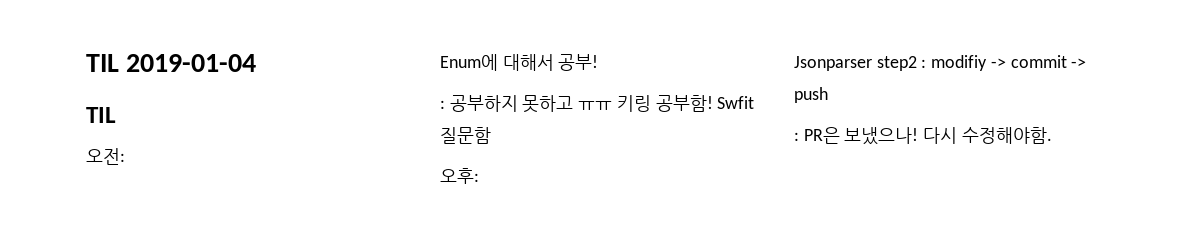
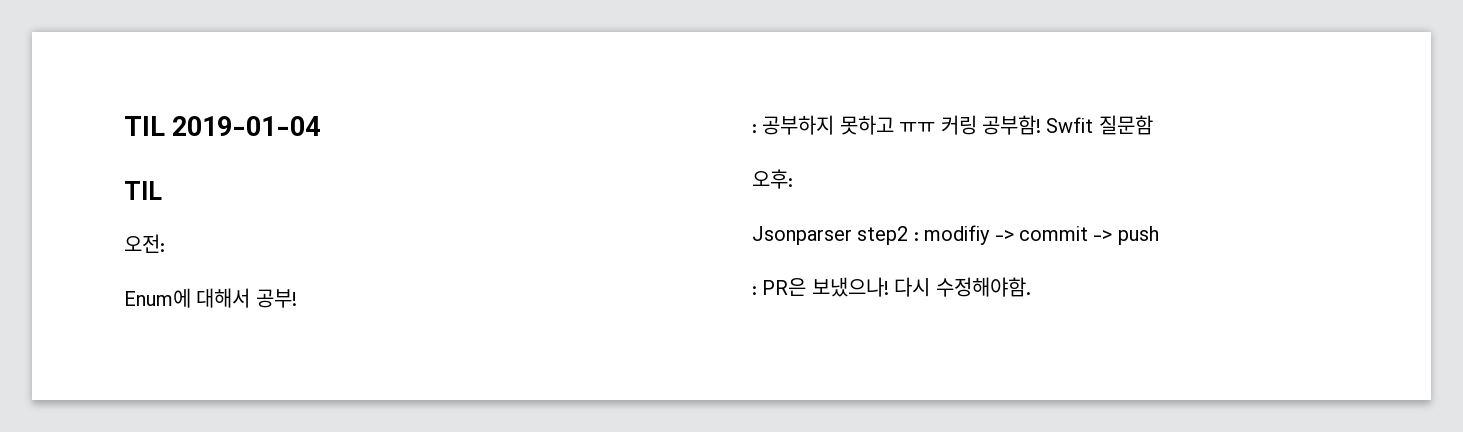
- : 공부하지 못하고 ㅠㅠ 키링 공부함!
+ : 공부하지 못하고 ㅠㅠ 커링 공부함!

